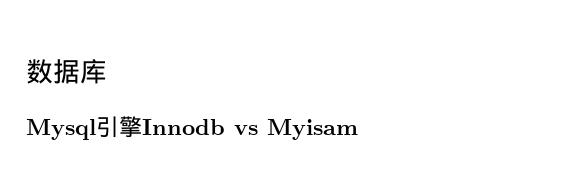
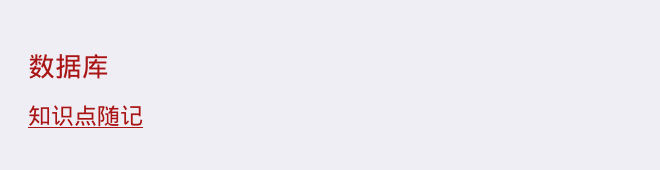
- Mysql引擎Innodb vs Myisam
+ 知识点随记

